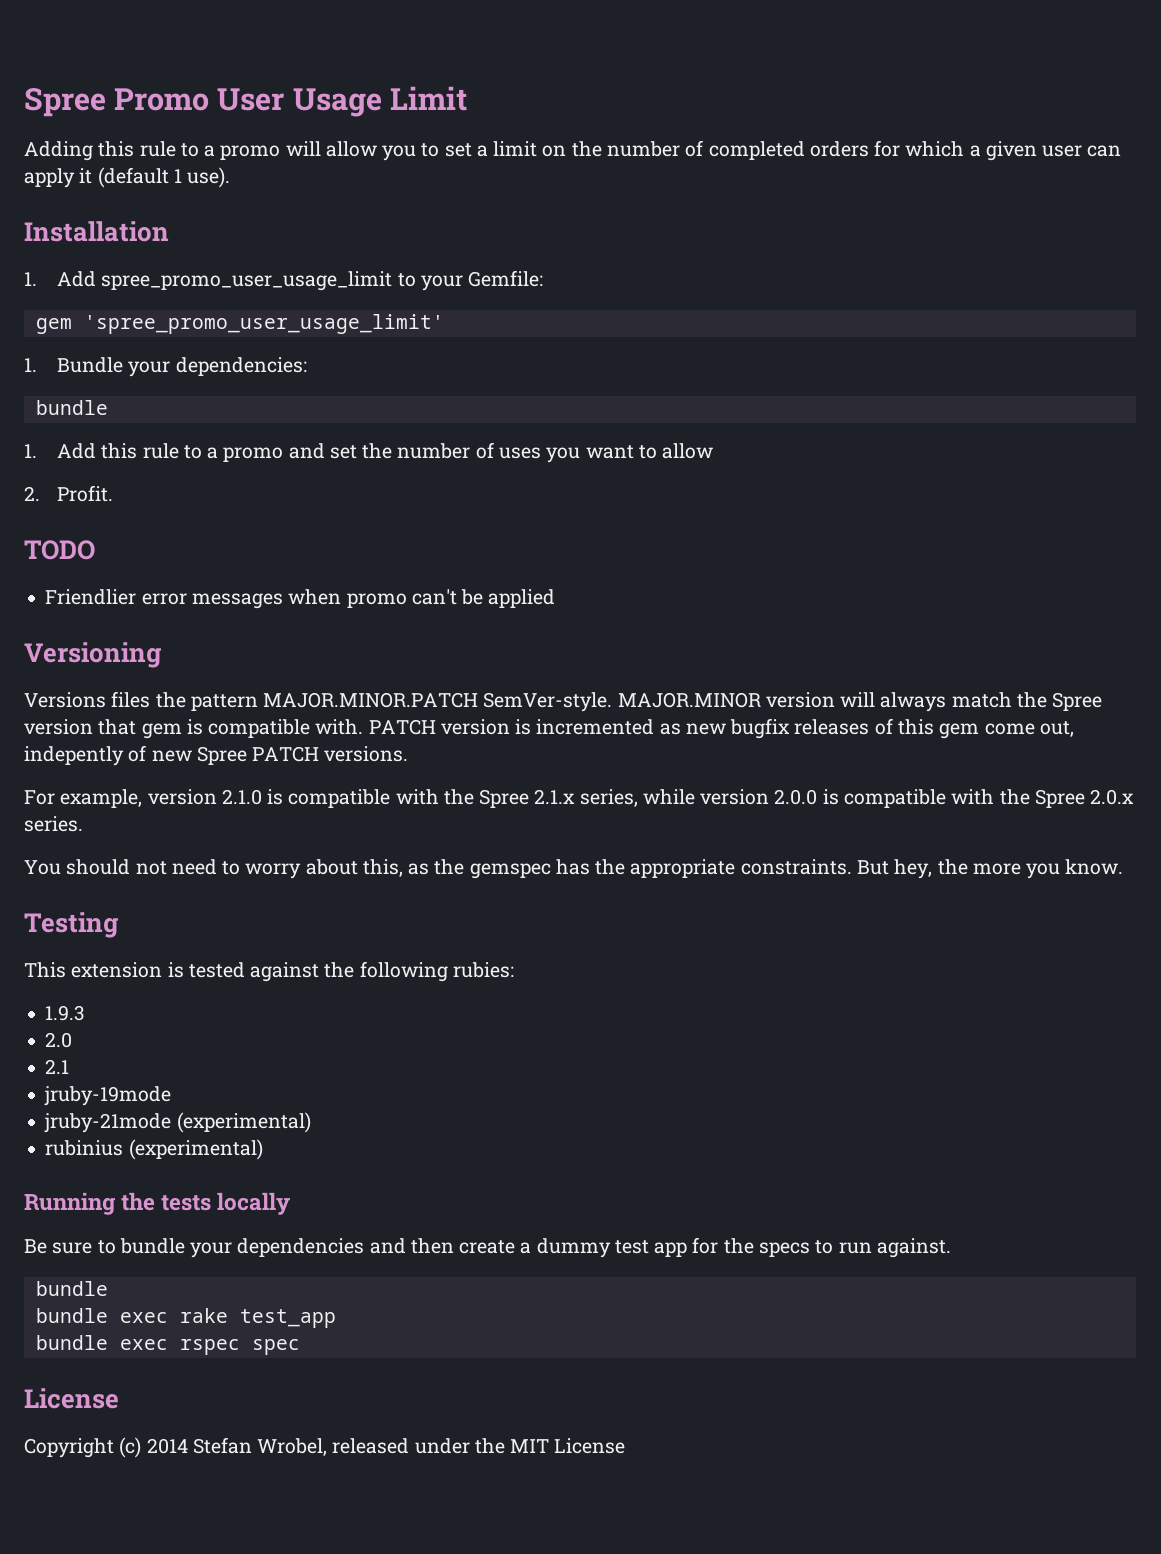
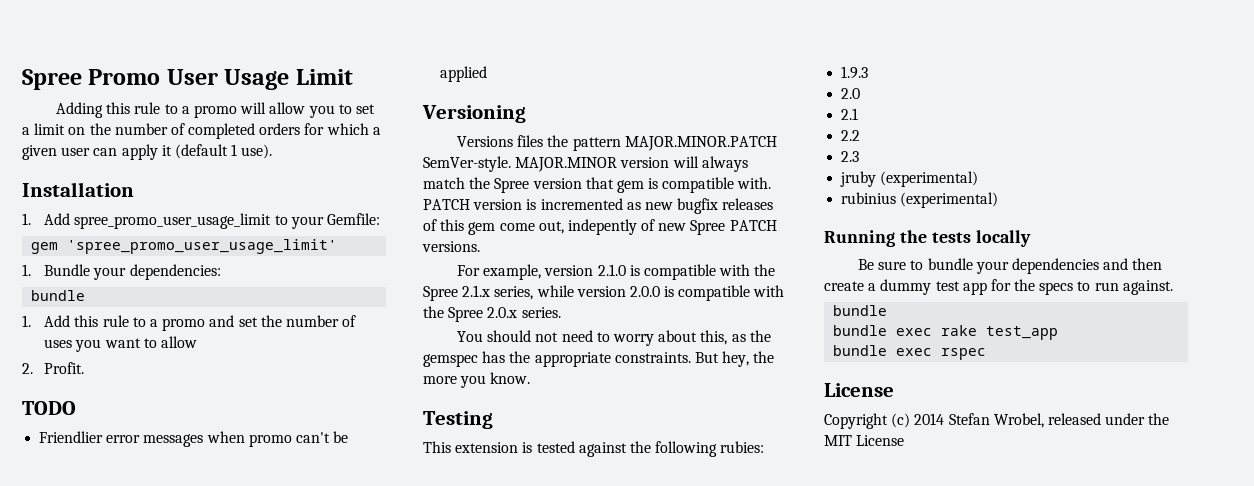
- jruby-19mode
- jruby-21mode (experimental)
+ 2.2
+ 2.3
+ jruby (experimental)
- bundle exec rspec spec
+ bundle exec rspec

